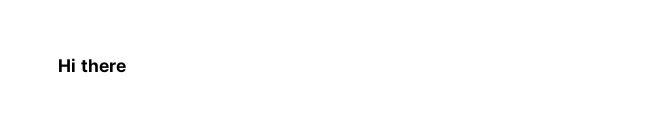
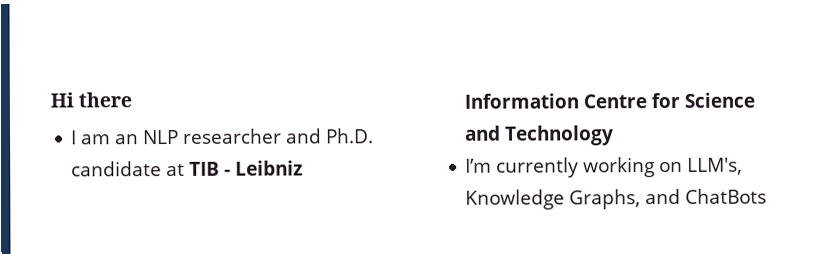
+ I am an NLP researcher and Ph.D. candidate at TIB - Leibniz Information Centre for Science and Technology
+ I’m currently working on LLM's, Knowledge Graphs, and ChatBots

